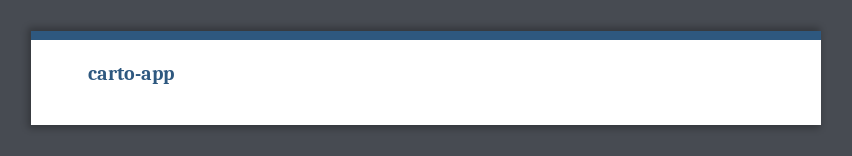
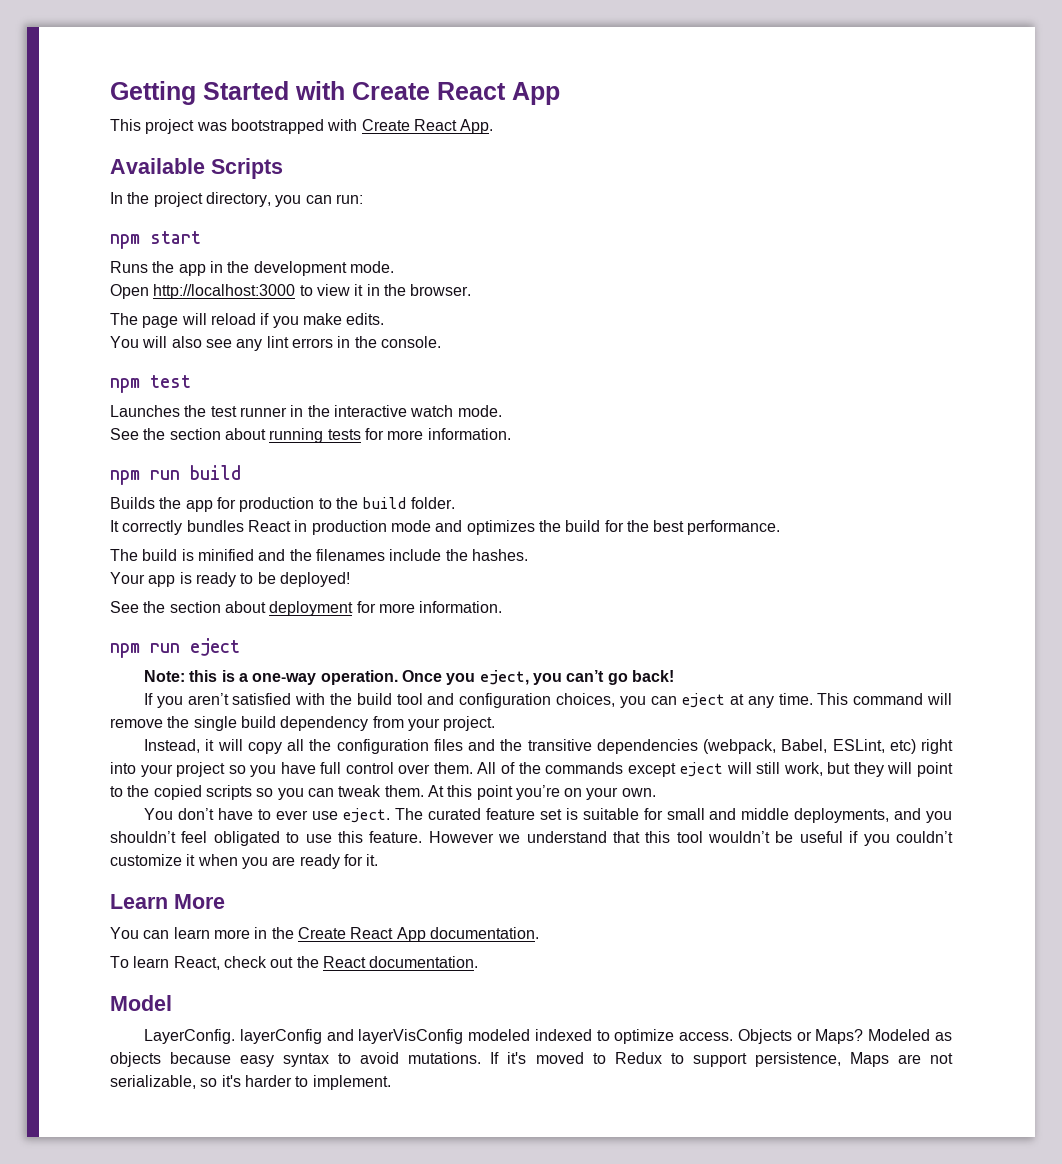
- carto-app
+ Getting Started with Create React App
+ This project was bootstrapped with Create React App.
+ Available Scripts
+ In the project directory, you can run:
+ npm start
+ Runs the app in the development mode.
+ Open http://localhost:3000 to view it in the browser.
+ The page will reload if you make edits.
+ You will also see any lint errors in the console.
+ npm test
+ Launches the test runner in the interactive watch mode.
+ See the section about running tests for more information.
+ npm run build
+ Builds the app for production to the build folder.
+ It correctly bundles React in production mode and optimizes the build for the best performance.
+ The build is minified and the filenames include the hashes.
+ Your app is ready to be deployed!
+ See the section about deployment for more information.
+ npm run eject
+ Note: this is a one-way operation. Once you eject, you can’t go back!
+ If you aren’t satisfied with the build tool and configuration choices, you can eject at any time. This command will remove the single build dependency from your project.
+ Instead, it will copy all the configuration files and the transitive dependencies (webpack, Babel, ESLint, etc) right into your project so you have full control over them. All of the commands except eject will still work, but they will point to the copied scripts so you can tweak them. At this point you’re on your own.
+ You don’t have to ever use eject. The curated feature set is suitable for small and middle deployments, and you shouldn’t feel obligated to use this feature. However we understand that this tool wouldn’t be useful if you couldn’t customize it when you are ready for it.
+ Learn More
+ You can learn more in the Create React App documentation.
+ To learn React, check out the React documentation.
+ Model
+ LayerConfig. layerConfig and layerVisConfig modeled indexed to optimize access. Objects or Maps? Modeled as objects because easy syntax to avoid mutations. If it's moved to Redux to support persistence, Maps are not serializable, so it's harder to implement.

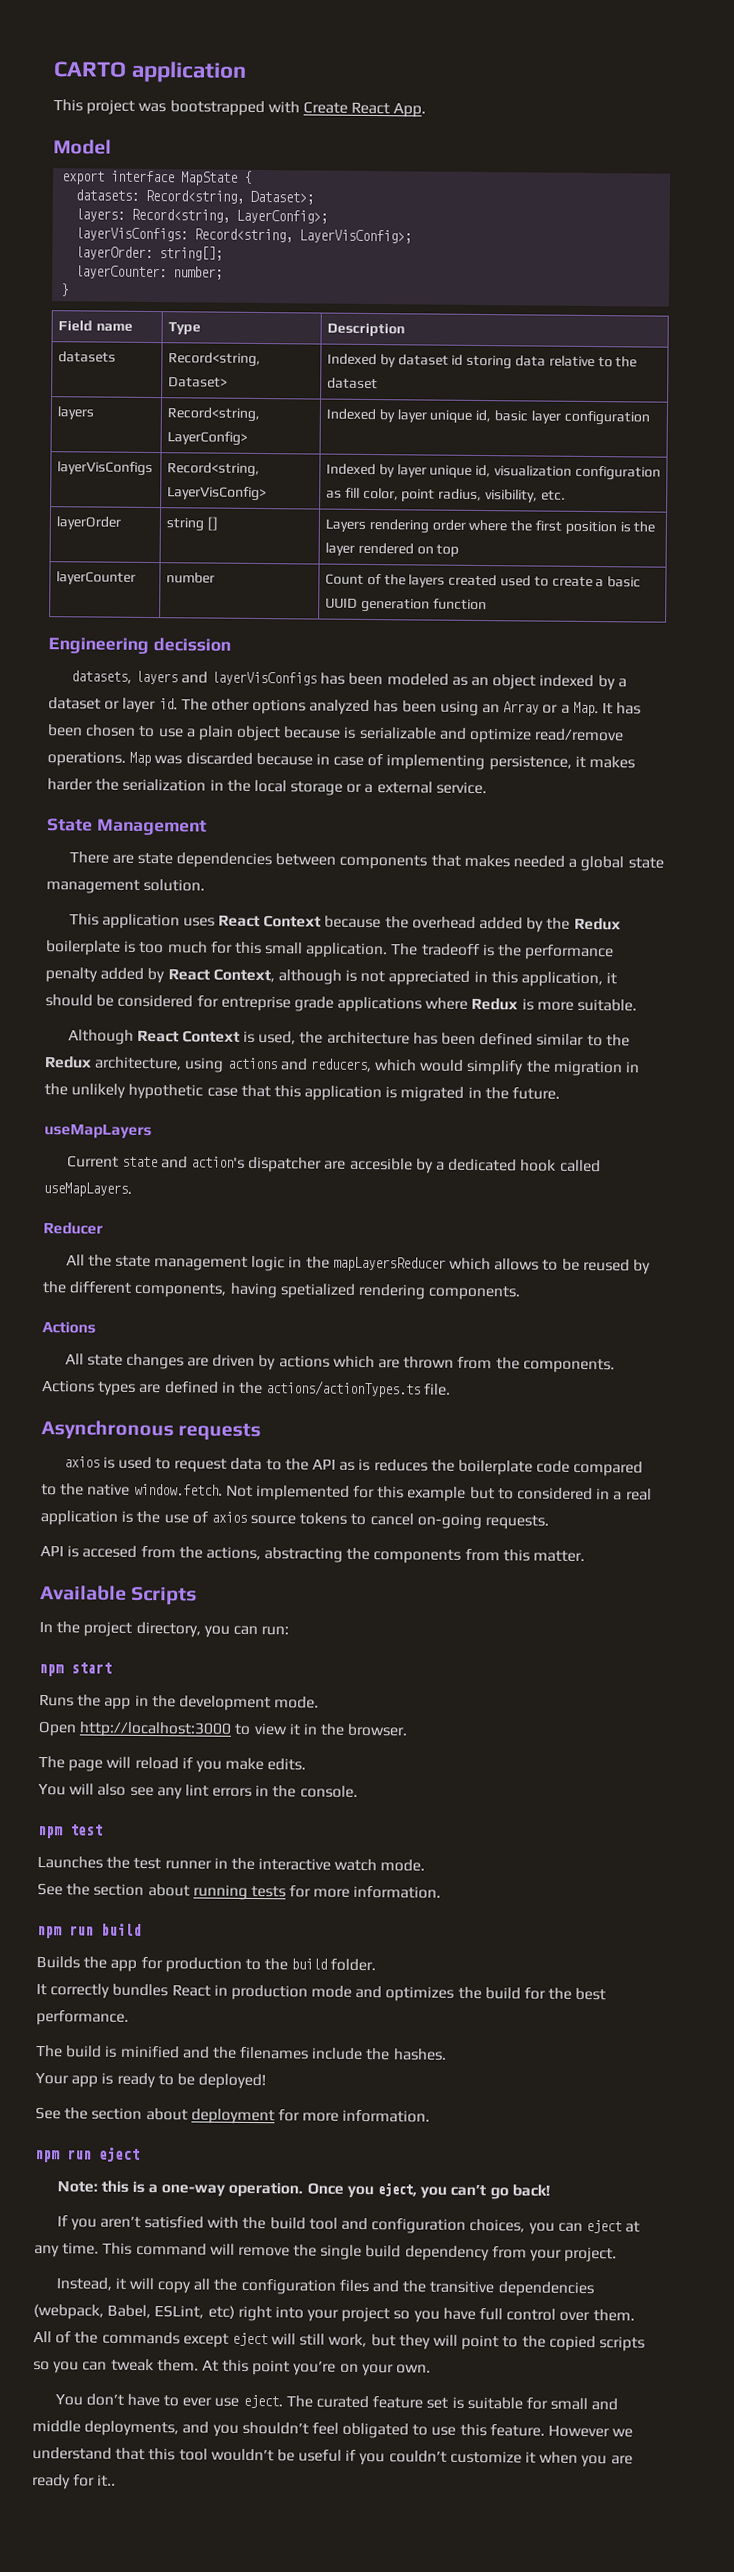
- Getting Started with Create React App
+ CARTO application
+ Model
+ export interface MapState {
+ datasets: Record<string, Dataset>;
+ layers: Record<string, LayerConfig>;
+ layerVisConfigs: Record<string, LayerVisConfig>;
+ layerOrder: string[];
+ layerCounter: number;
+ }
+ Field name | Type | Description
+ datasets | Record<string, Dataset> | Indexed by dataset id storing data relative to the dataset
+ layers | Record<string, LayerConfig> | Indexed by layer unique id, basic layer configuration
+ layerVisConfigs | Record<string, LayerVisConfig> | Indexed by layer unique id, visualization configuration as fill color, point radius, visibility, etc.
+ layerOrder | string [] | Layers rendering order where the first position is the layer rendered on top
+ layerCounter | number | Count of the layers created used to create a basic UUID generation function
+ Engineering decission
+ datasets, layers and layerVisConfigs has been modeled as an object indexed by a dataset or layer id. The other options analyzed has been using an Array or a Map. It has been chosen to use a plain object because is serializable and optimize read/remove operations. Map was discarded because in case of implementing persistence, it makes harder the serialization in the local storage or a external service.
+ State Management
+ There are state dependencies between components that makes needed a global state management solution.
+ This application uses React Context because the overhead added by the Redux boilerplate is too much for this small application. The tradeoff is the performance penalty added by React Context, although is not appreciated in this application, it should be considered for entreprise grade applications where Redux is more suitable.
+ Although React Context is used, the architecture has been defined similar to the Redux architecture, using actions and reducers, which would simplify the migration in the unlikely hypothetic case that this application is migrated in the future.
+ useMapLayers
+ Current state and action's dispatcher are accesible by a dedicated hook called useMapLayers.
+ Reducer
+ All the state management logic in the mapLayersReducer which allows to be reused by the different components, having spetialized rendering components.
+ Actions
+ All state changes are driven by actions which are thrown from the components. Actions types are defined in the actions/actionTypes.ts file.
+ Asynchronous requests
+ axios is used to request data to the API as is reduces the boilerplate code compared to the native window.fetch. Not implemented for this example but to considered in a real application is the use of axios source tokens to cancel on-going requests.
+ API is accesed from the actions, abstracting the components from this matter.
- However we understand that this tool wouldn’t be useful if you couldn’t customize it when you are ready for it.
- Learn More
- You can learn more in the Create React App documentation.
- To learn React, check out the React documentation.
- Model
- LayerConfig. layerConfig and layerVisConfig modeled indexed to optimize access. Objects or Maps? Modeled as objects because easy syntax to avoid mutations. If it's moved to Redux to support persistence, Maps are not serializable, so it's harder to implement.
+ However we understand that this tool wouldn’t be useful if you couldn’t customize it when you are ready for it..

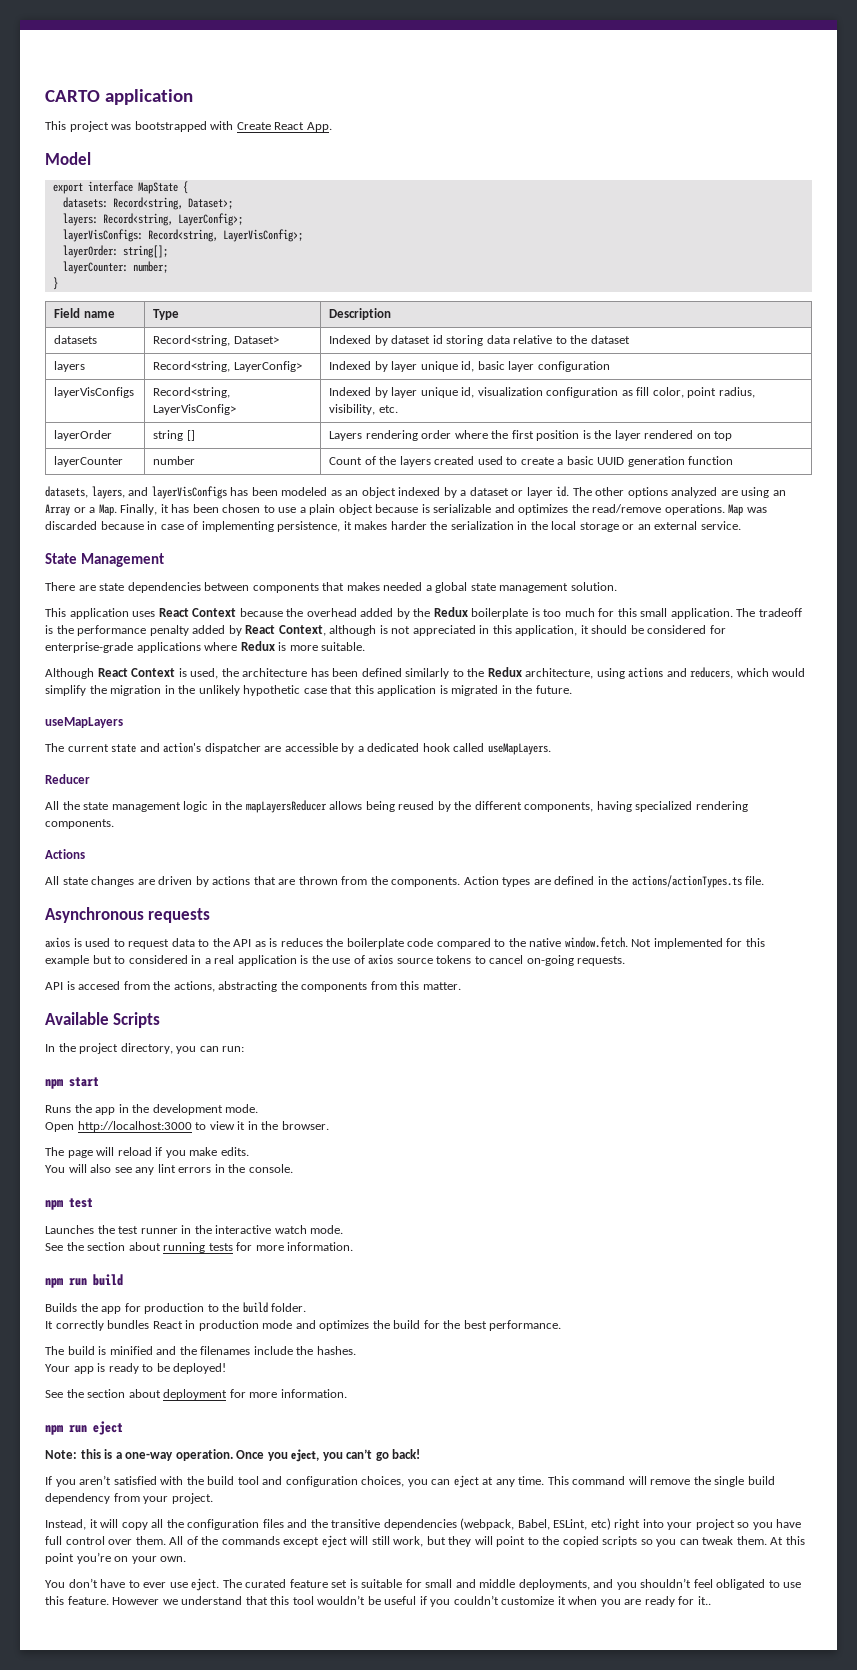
- Engineering decission
- datasets, layers and layerVisConfigs has been modeled as an object indexed by a dataset or layer id.
+ datasets, layers, and layerVisConfigs has been modeled as an object indexed by a dataset or layer id.
- The other options analyzed has been using an Array or a Map. It has been chosen to use a plain object because is serializable and optimize read/remove operations.
+ The other options analyzed are using an Array or a Map. Finally, it has been chosen to use a plain object because is serializable and optimizes the read/remove operations.
- Map was discarded because in case of implementing persistence, it makes harder the serialization in the local storage or a external service.
+ Map was discarded because in case of implementing persistence, it makes harder the serialization in the local storage or an external service.
- The tradeoff is the performance penalty added by React Context, although is not appreciated in this application, it should be considered for entreprise grade applications where Redux is more suitable.
+ The tradeoff is the performance penalty added by React Context, although is not appreciated in this application, it should be considered for enterprise-grade applications where Redux is more suitable.
- Although React Context is used, the architecture has been defined similar to the Redux architecture, using actions and reducers, which would simplify the migration in the unlikely hypothetic case that this application is migrated in the future.
+ Although React Context is used, the architecture has been defined similarly to the Redux architecture, using actions and reducers, which would simplify the migration in the unlikely hypothetic case that this application is migrated in the future.
- Current state and action's dispatcher are accesible by a dedicated hook called useMapLayers.
+ The current state and action's dispatcher are accessible by a dedicated hook called useMapLayers.
- All the state management logic in the mapLayersReducer which allows to be reused by the different components, having spetialized rendering components.
+ All the state management logic in the mapLayersReducer allows being reused by the different components, having specialized rendering components.
- All state changes are driven by actions which are thrown from the components.
+ All state changes are driven by actions that are thrown from the components.
- Actions types are defined in the actions/actionTypes.ts file.
+ Action types are defined in the actions/actionTypes.ts file.

